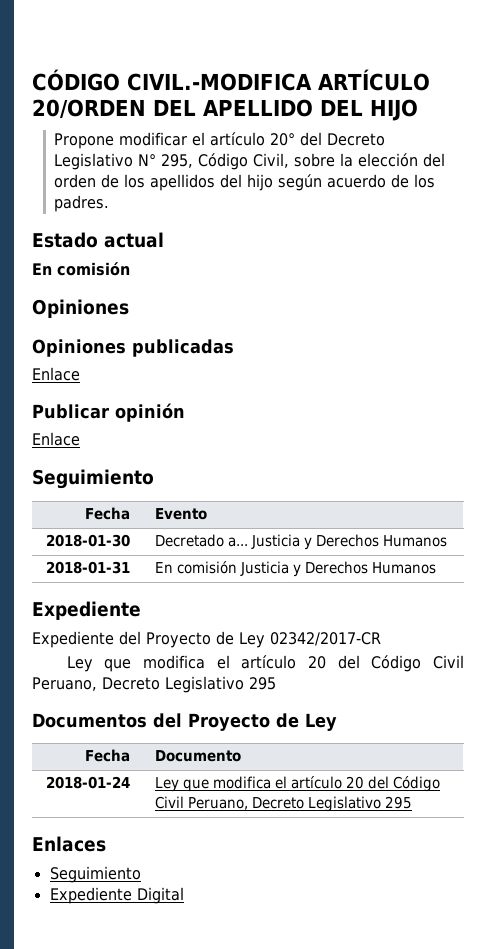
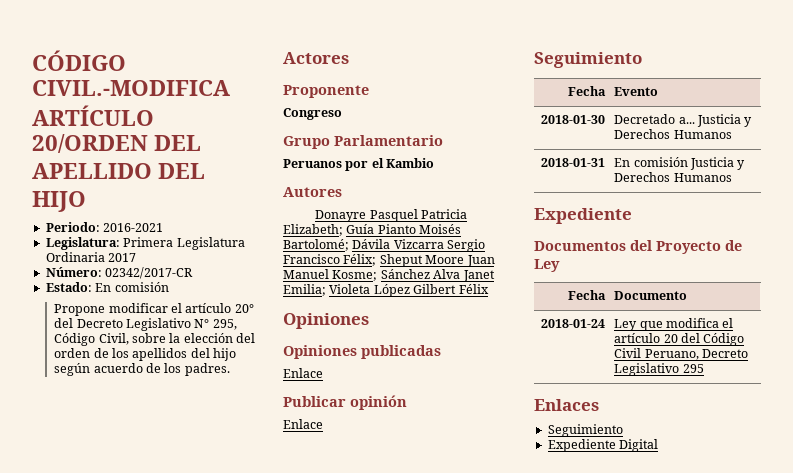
+ Periodo: 2016-2021
+ Legislatura: Primera Legislatura Ordinaria 2017
+ Número: 02342/2017-CR
+ Estado: En comisión
- Estado actual
- En comisión
+ Actores
+ Proponente
+ Congreso
+ Grupo Parlamentario
+ Peruanos por el Kambio
+ Autores
+ Donayre Pasquel Patricia Elizabeth; Guía Pianto Moisés Bartolomé; Dávila Vizcarra Sergio Francisco Félix; Sheput Moore Juan Manuel Kosme; Sánchez Alva Janet Emilia; Violeta López Gilbert Félix
- Expediente del Proyecto de Ley 02342/2017-CR
- Ley que modifica el artículo 20 del Código Civil Peruano, Decreto Legislativo 295

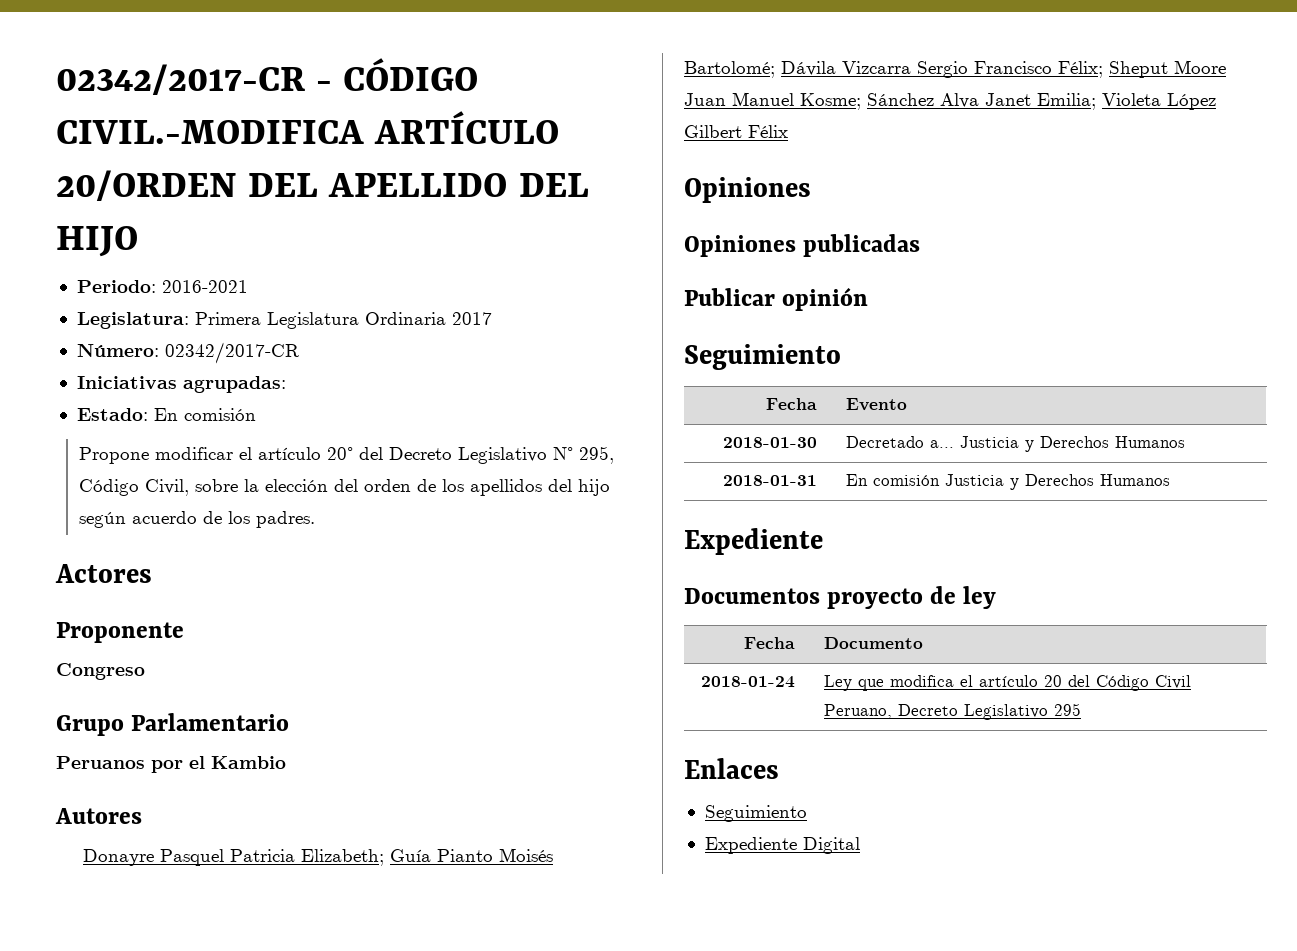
- CÓDIGO CIVIL.-MODIFICA ARTÍCULO 20/ORDEN DEL APELLIDO DEL HIJO
+ 02342/2017-CR - CÓDIGO CIVIL.-MODIFICA ARTÍCULO 20/ORDEN DEL APELLIDO DEL HIJO
+ Iniciativas agrupadas:
  Opiniones publicadas
- Enlace
  Publicar opinión
- Enlace
- Documentos del Proyecto de Ley
+ Documentos proyecto de ley

